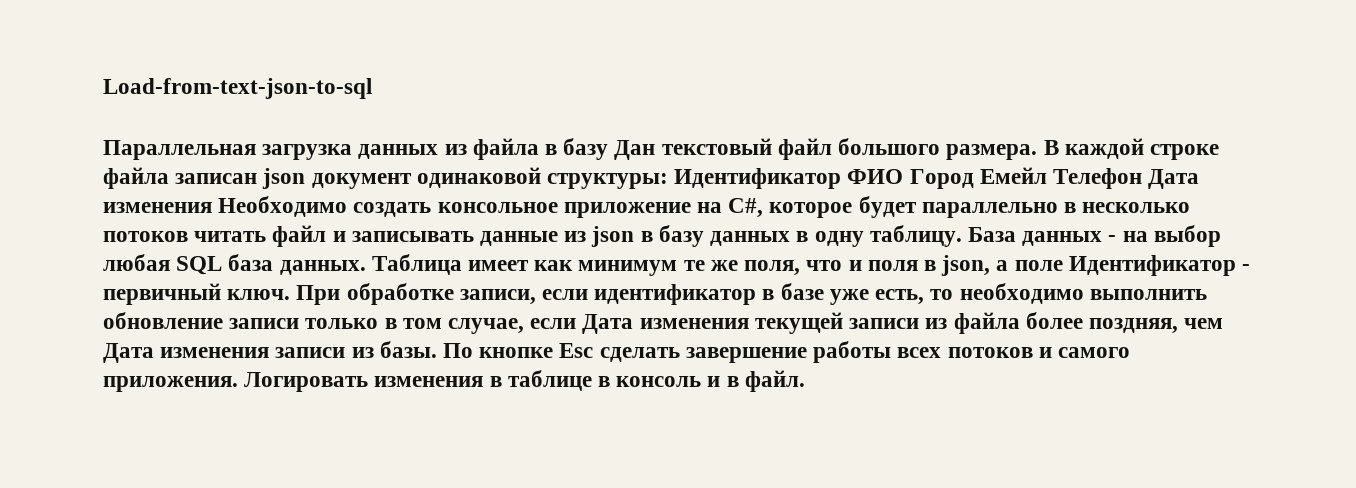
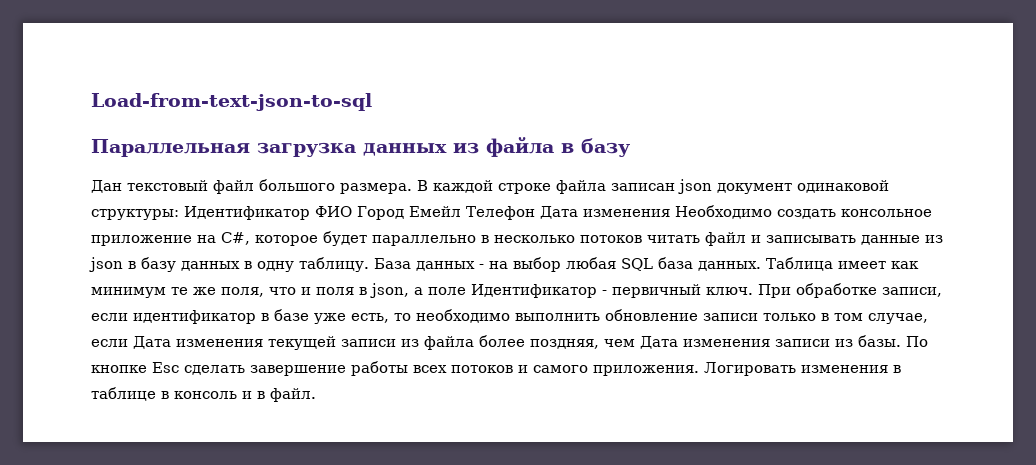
- Параллельная загрузка данных из файла в базу Дан текстовый файл большого размера.
+ Параллельная загрузка данных из файла в базу
+ Дан текстовый файл большого размера.

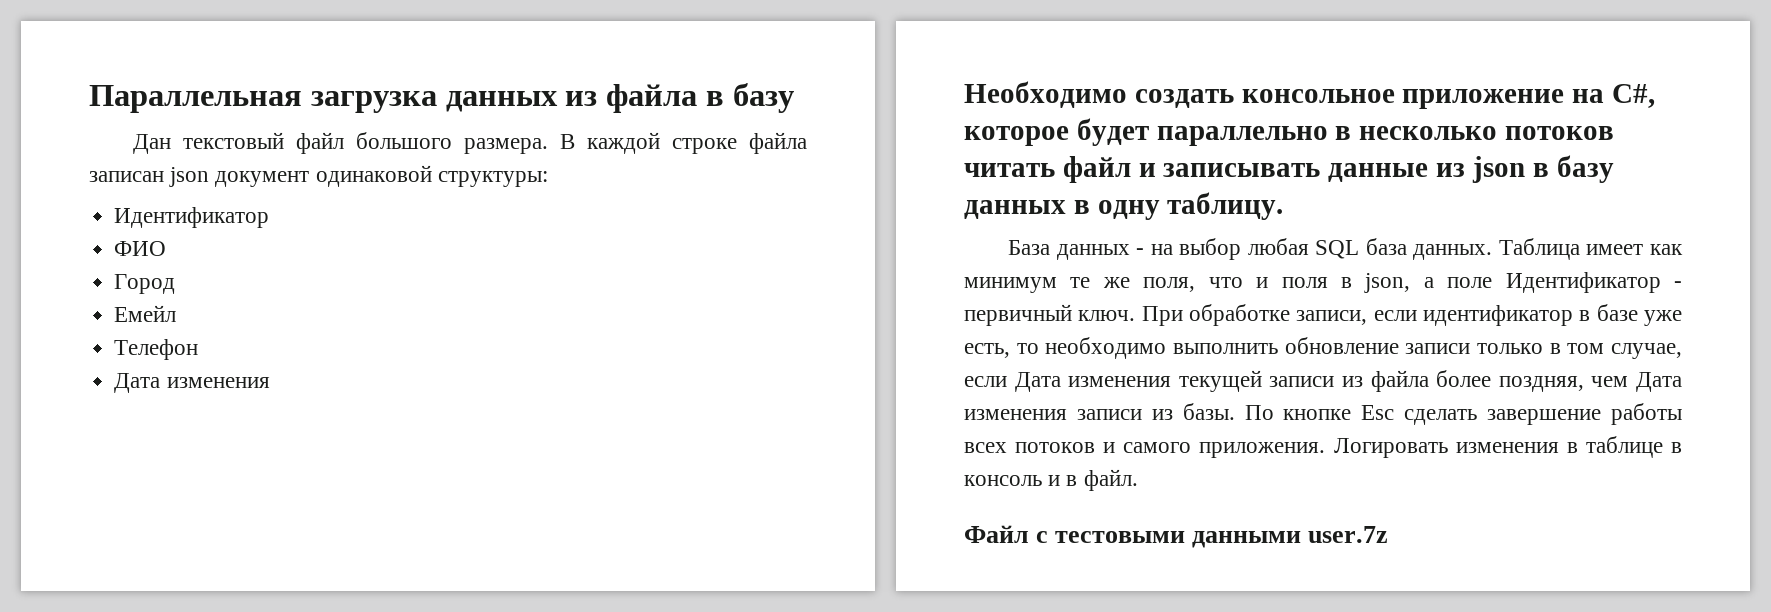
- Load-from-text-json-to-sql
- В каждой строке файла записан json документ одинаковой структуры: Идентификатор ФИО Город Емейл Телефон Дата изменения Необходимо создать консольное приложение на C#, которое будет параллельно в несколько потоков читать файл и записывать данные из json в базу данных в одну таблицу. База данных - на выбор любая SQL база данных.
+ В каждой строке файла записан json документ одинаковой структуры:
+ Идентификатор
+ ФИО
+ Город
+ Емейл
+ Телефон
+ Дата изменения
+ Необходимо создать консольное приложение на C#, которое будет параллельно в несколько потоков читать файл и записывать данные из json в базу данных в одну таблицу.
+ База данных - на выбор любая SQL база данных.
+ Файл с тестовыми данными user.7z

